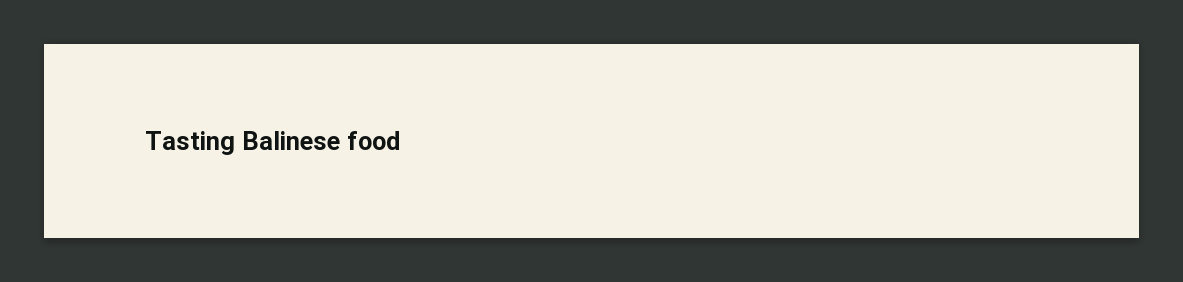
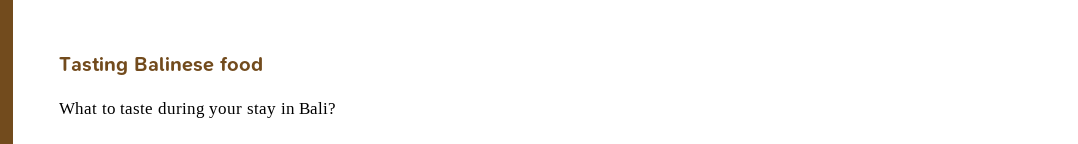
+ What to taste during your stay in Bali?

